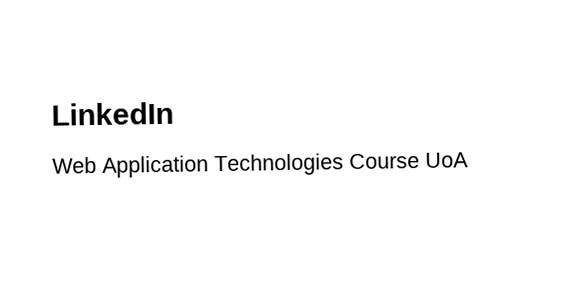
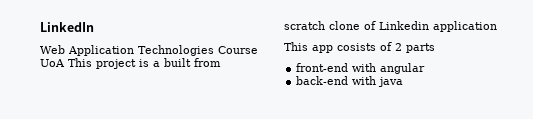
- Web Application Technologies Course UoA
+ Web Application Technologies Course UoA This project is a built from scratch clone of Linkedin application
+ This app cosists of 2 parts
+ front-end with angular
+ back-end with java

